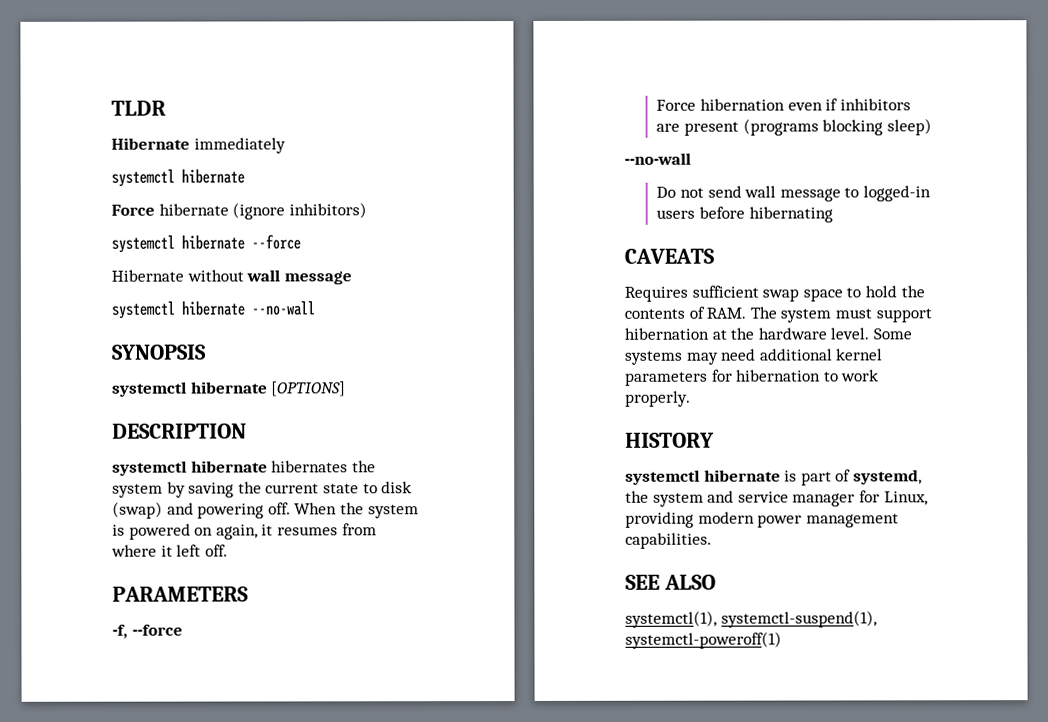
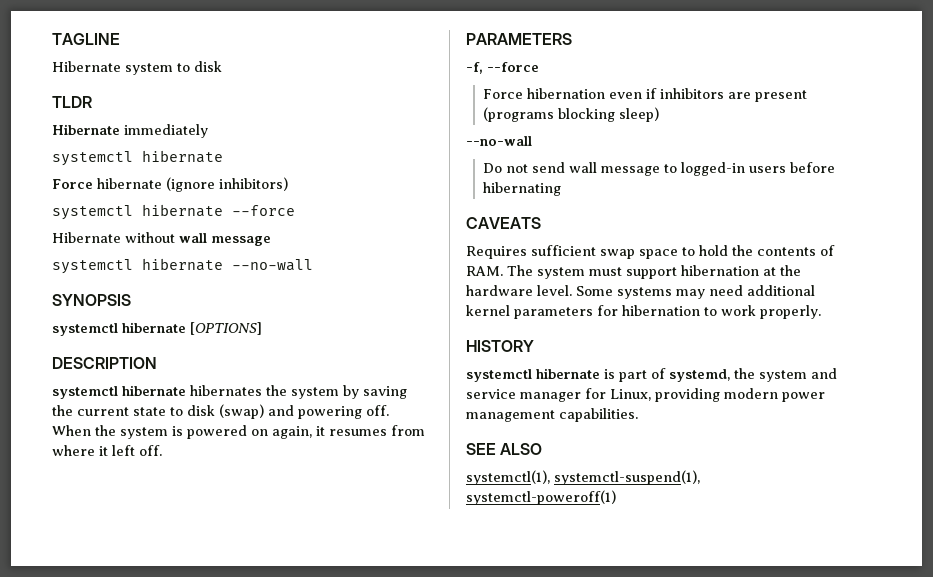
+ TAGLINE
+ Hibernate system to disk

